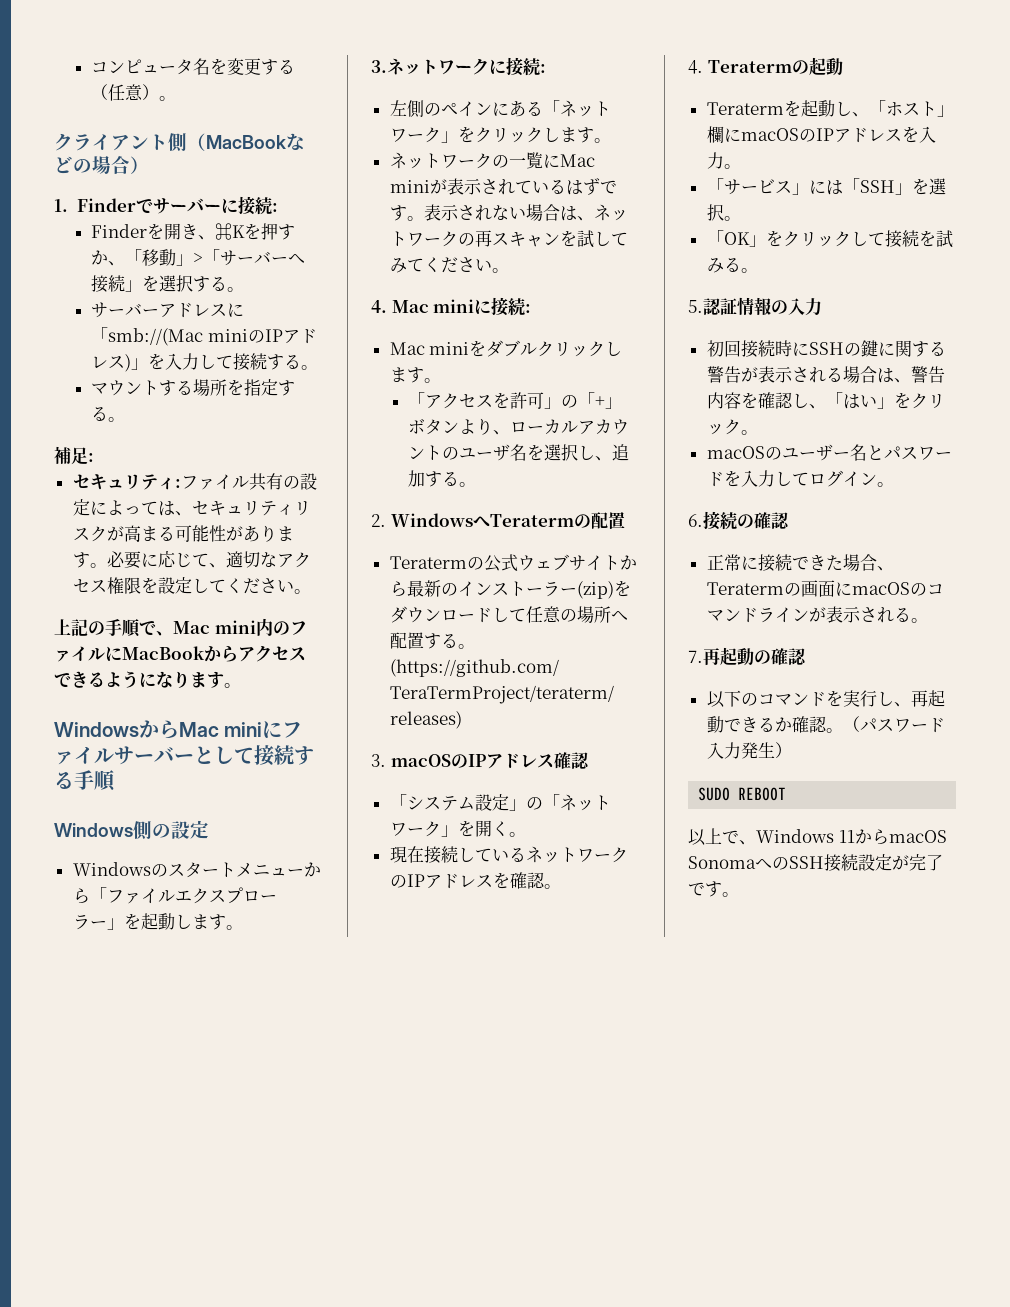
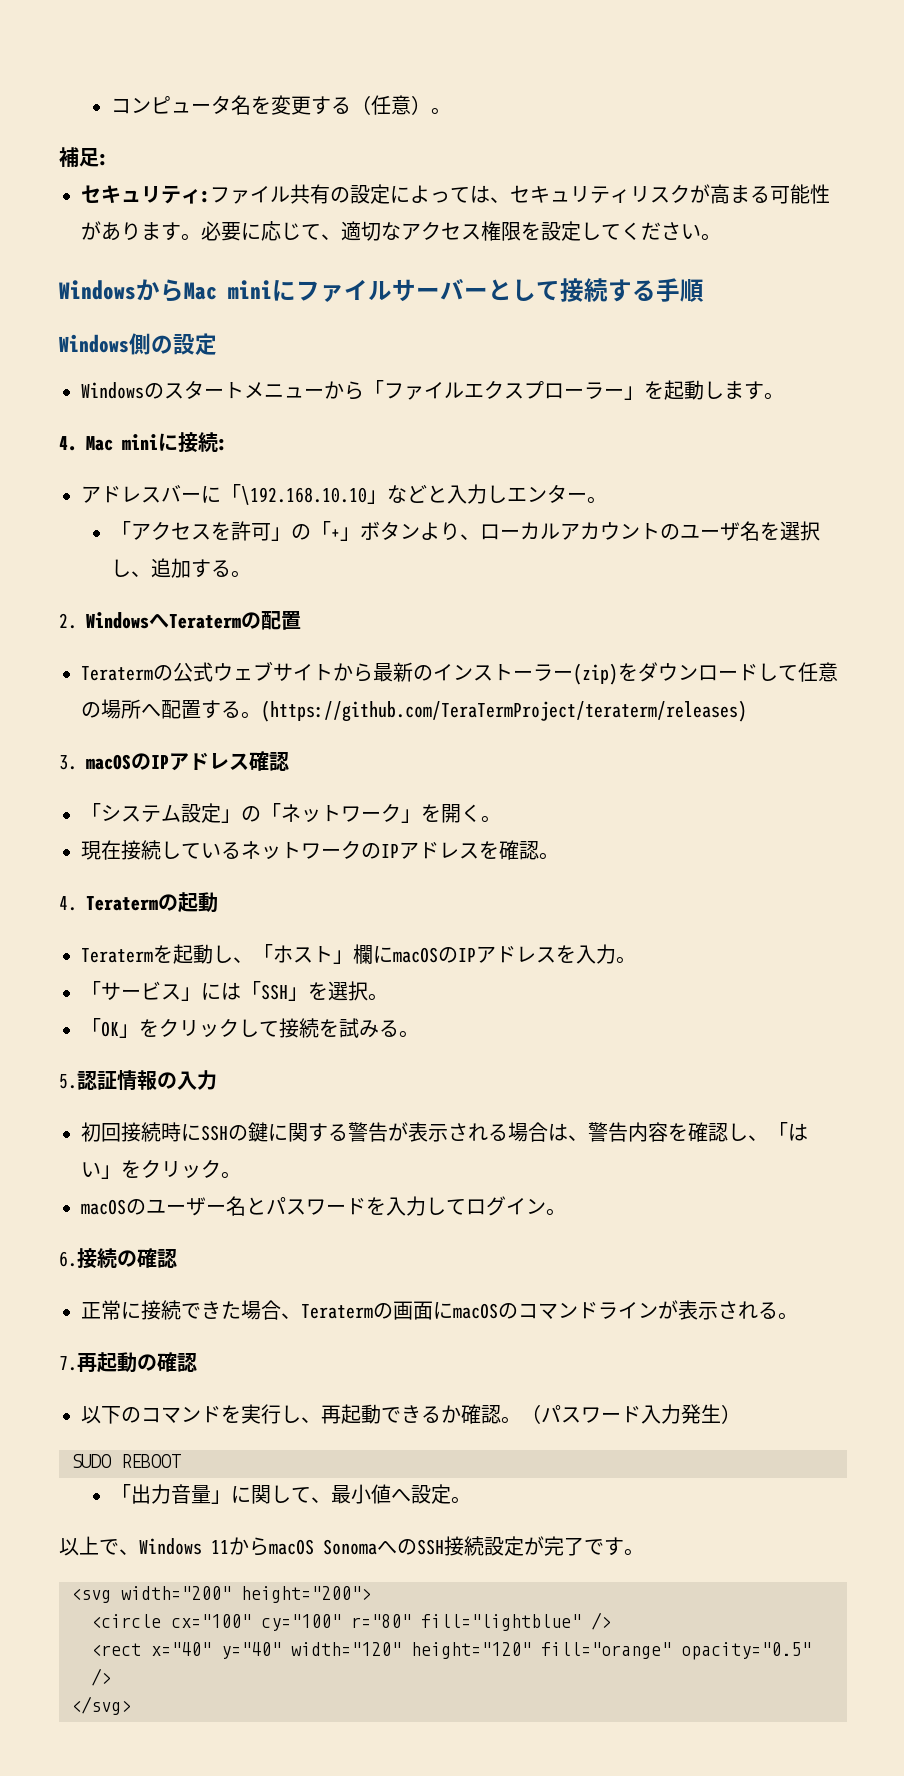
- クライアント側（MacBookなどの場合）
- 1. Finderでサーバーに接続:
- Finderを開き、⌘Kを押すか、「移動」>「サーバーへ接続」を選択する。
- サーバーアドレスに「smb://(Mac miniのIPアドレス)」を入力して接続する。
- マウントする場所を指定する。
- 上記の手順で、Mac mini内のファイルにMacBookからアクセスできるようになります。
- 3.ネットワークに接続:
- 左側のペインにある「ネットワーク」をクリックします。
- ネットワークの一覧にMac miniが表示されているはずです。表示されない場合は、ネットワークの再スキャンを試してみてください。
- Mac miniをダブルクリックします。
+ アドレスバーに「\192.168.10.10」などと入力しエンター。
+ 「出力音量」に関して、最小値へ設定。
+ <svg width="200" height="200">
+ <circle cx="100" cy="100" r="80" fill="lightblue" />
+ <rect x="40" y="40" width="120" height="120" fill="orange" opacity="0.5" />
+ </svg>

